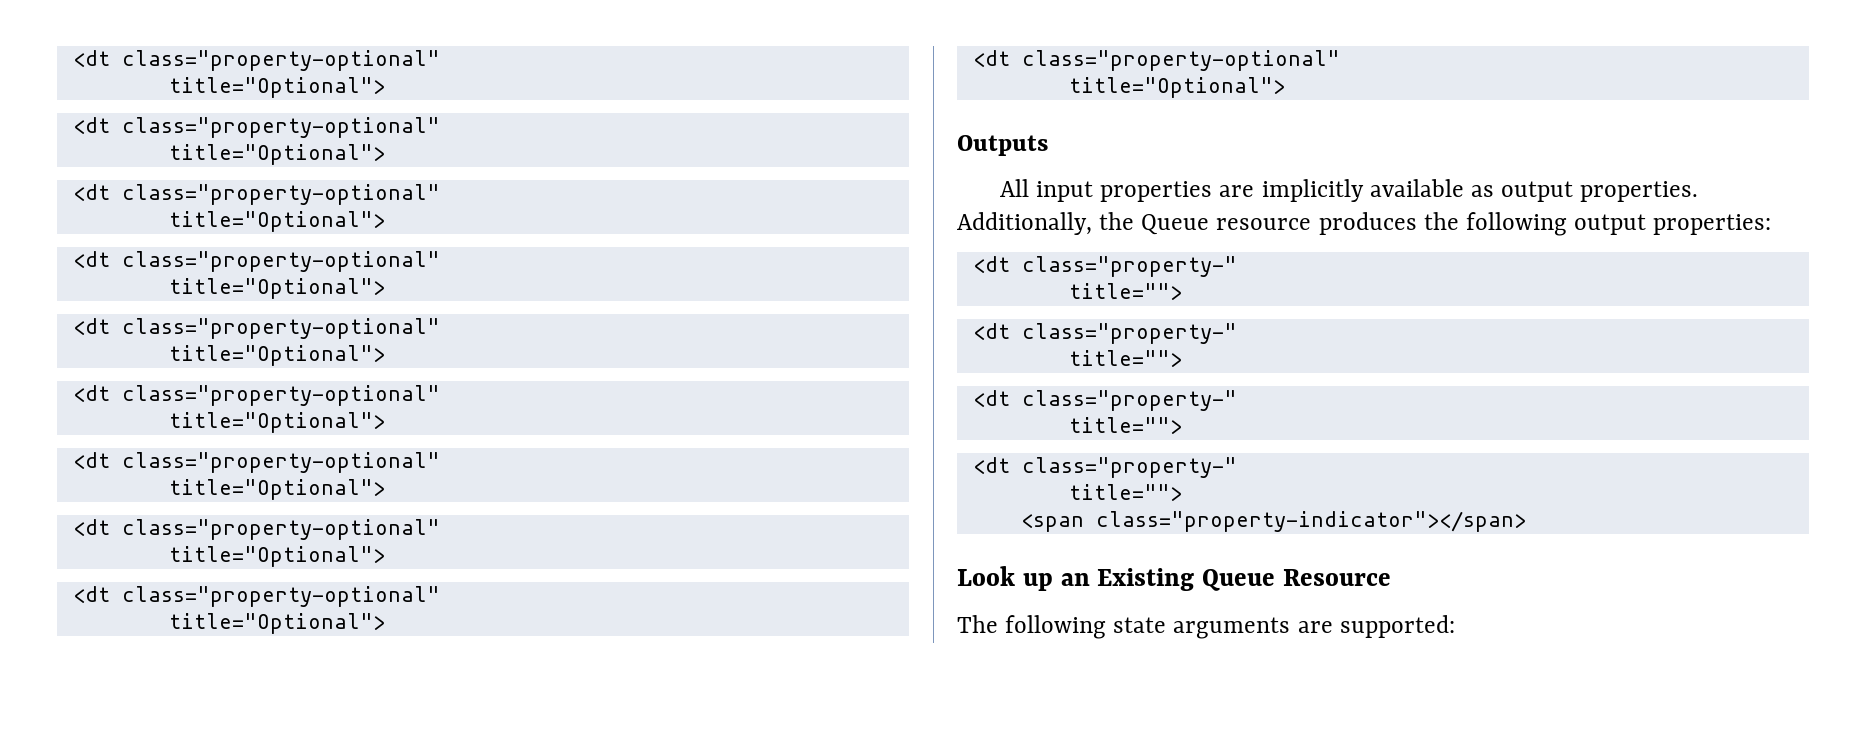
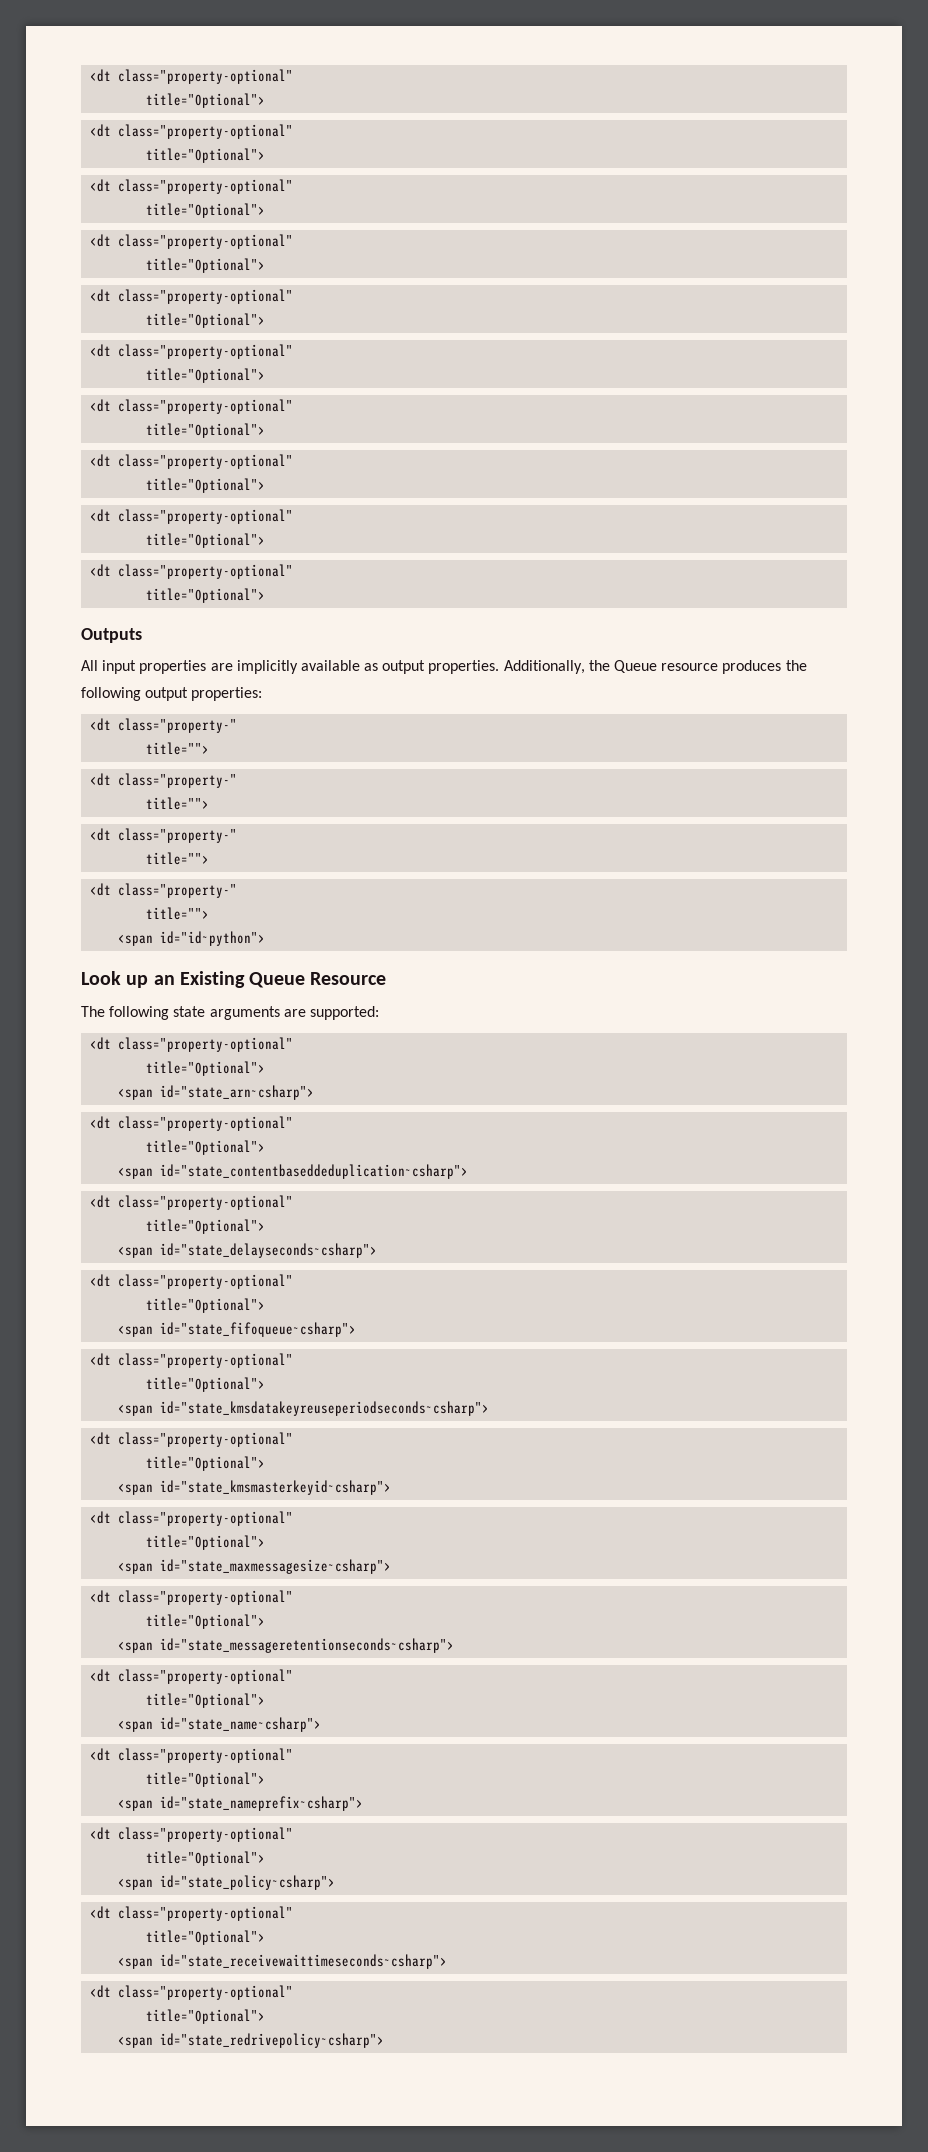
- <span class="property-indicator"></span>
+ <span id="id~python">
  The following state arguments are supported:
+ <dt class="property-optional"
+ title="Optional">
+ <span id="state_arn~csharp">
+ <dt class="property-optional"
+ title="Optional">
+ <span id="state_contentbaseddeduplication~csharp">
+ <dt class="property-optional"
+ title="Optional">
+ <span id="state_delayseconds~csharp">
+ <dt class="property-optional"
+ title="Optional">
+ <span id="state_fifoqueue~csharp">
+ <dt class="property-optional"
+ title="Optional">
+ <span id="state_kmsdatakeyreuseperiodseconds~csharp">
+ <dt class="property-optional"
+ title="Optional">
+ <span id="state_kmsmasterkeyid~csharp">
+ <dt class="property-optional"
+ title="Optional">
+ <span id="state_maxmessagesize~csharp">
+ <dt class="property-optional"
+ title="Optional">
+ <span id="state_messageretentionseconds~csharp">
+ <dt class="property-optional"
+ title="Optional">
+ <span id="state_name~csharp">
+ <dt class="property-optional"
+ title="Optional">
+ <span id="state_nameprefix~csharp">
+ <dt class="property-optional"
+ title="Optional">
+ <span id="state_policy~csharp">
+ <dt class="property-optional"
+ title="Optional">
+ <span id="state_receivewaittimeseconds~csharp">
+ <dt class="property-optional"
+ title="Optional">
+ <span id="state_redrivepolicy~csharp">

